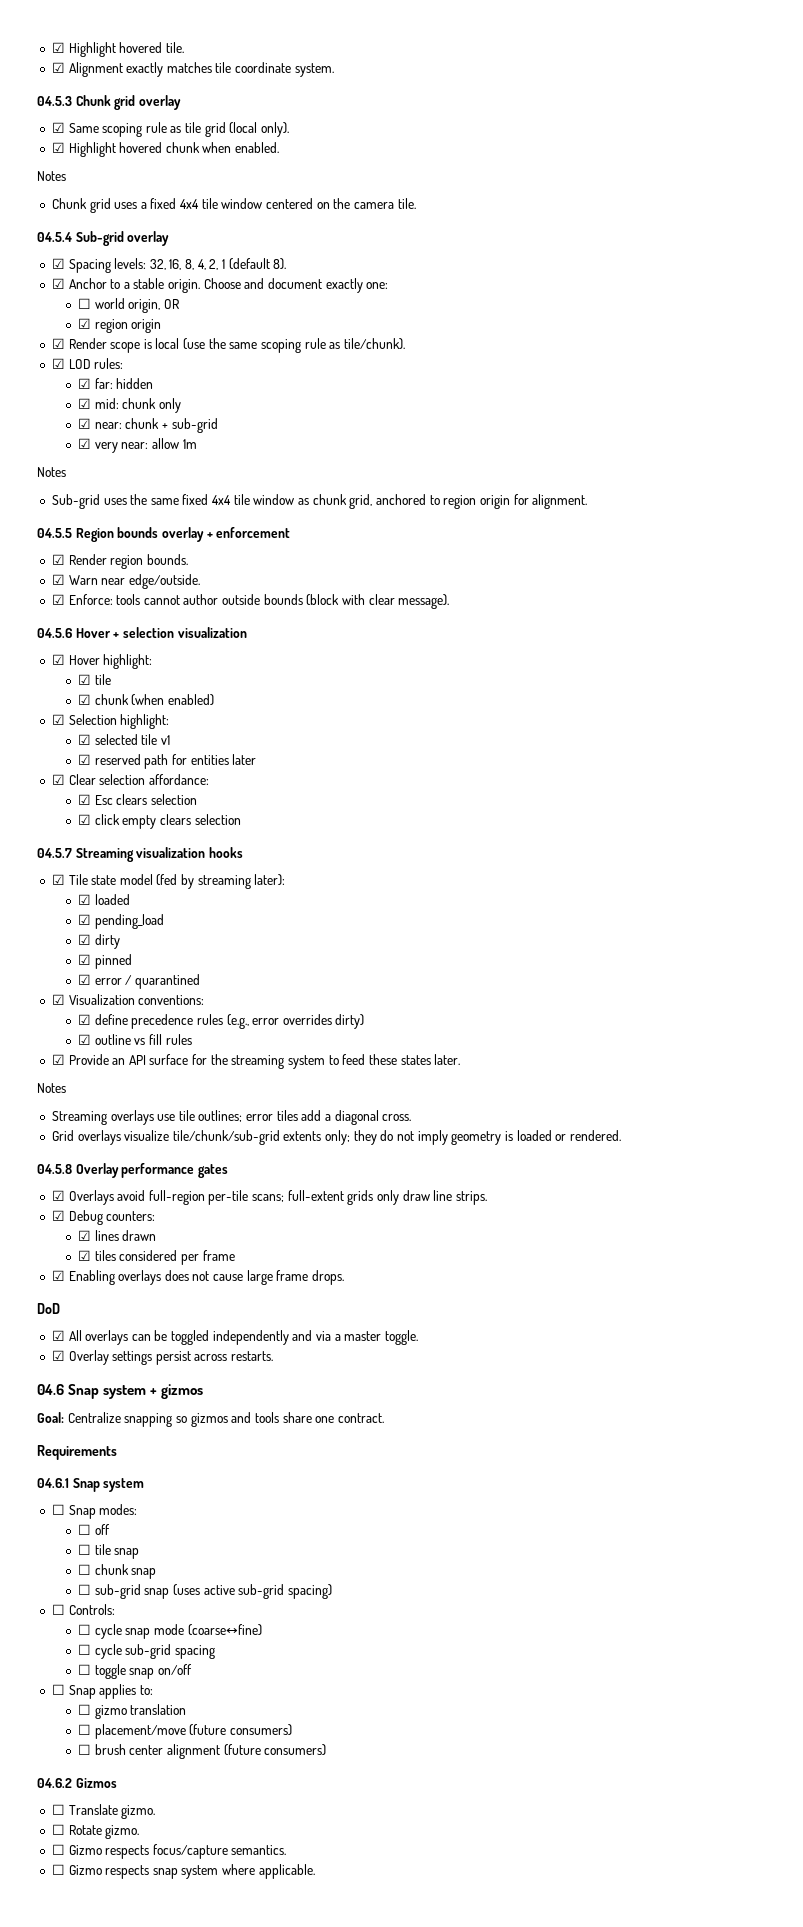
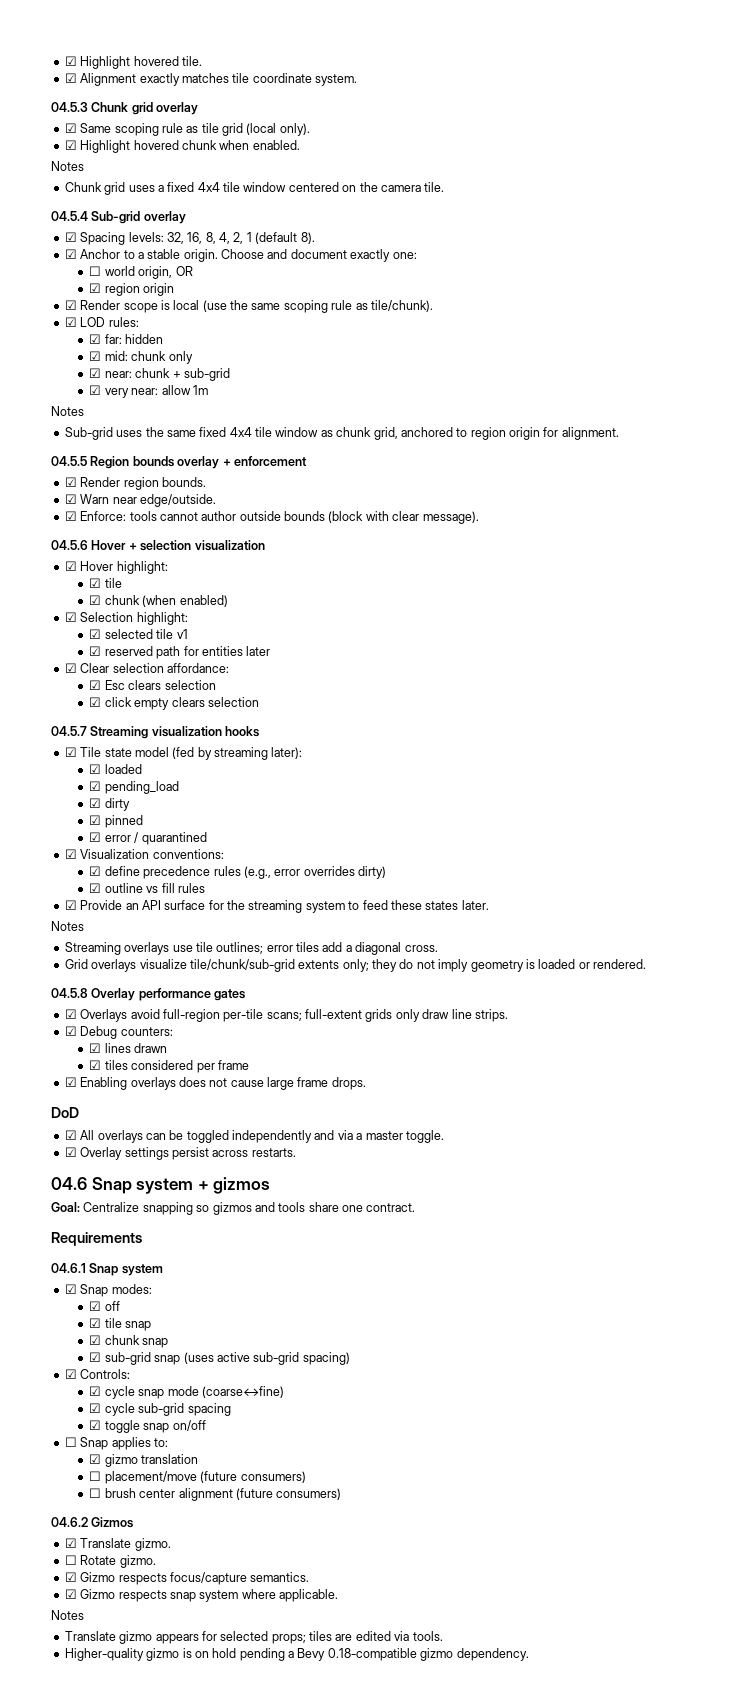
- ☐ Snap modes:
+ ☑ Snap modes:
- ☐ off
+ ☑ off
- ☐ tile snap
+ ☑ tile snap
- ☐ chunk snap
+ ☑ chunk snap
- ☐ sub-grid snap (uses active sub-grid spacing)
+ ☑ sub-grid snap (uses active sub-grid spacing)
- ☐ Controls:
+ ☑ Controls:
- ☐ cycle snap mode (coarse↔fine)
+ ☑ cycle snap mode (coarse↔fine)
- ☐ cycle sub-grid spacing
+ ☑ cycle sub-grid spacing
- ☐ toggle snap on/off
+ ☑ toggle snap on/off
- ☐ gizmo translation
+ ☑ gizmo translation
- ☐ Translate gizmo.
+ ☑ Translate gizmo.
- ☐ Gizmo respects focus/capture semantics.
+ ☑ Gizmo respects focus/capture semantics.
- ☐ Gizmo respects snap system where applicable.
+ ☑ Gizmo respects snap system where applicable.
+ Notes
+ Translate gizmo appears for selected props; tiles are edited via tools.
+ Higher-quality gizmo is on hold pending a Bevy 0.18-compatible gizmo dependency.

